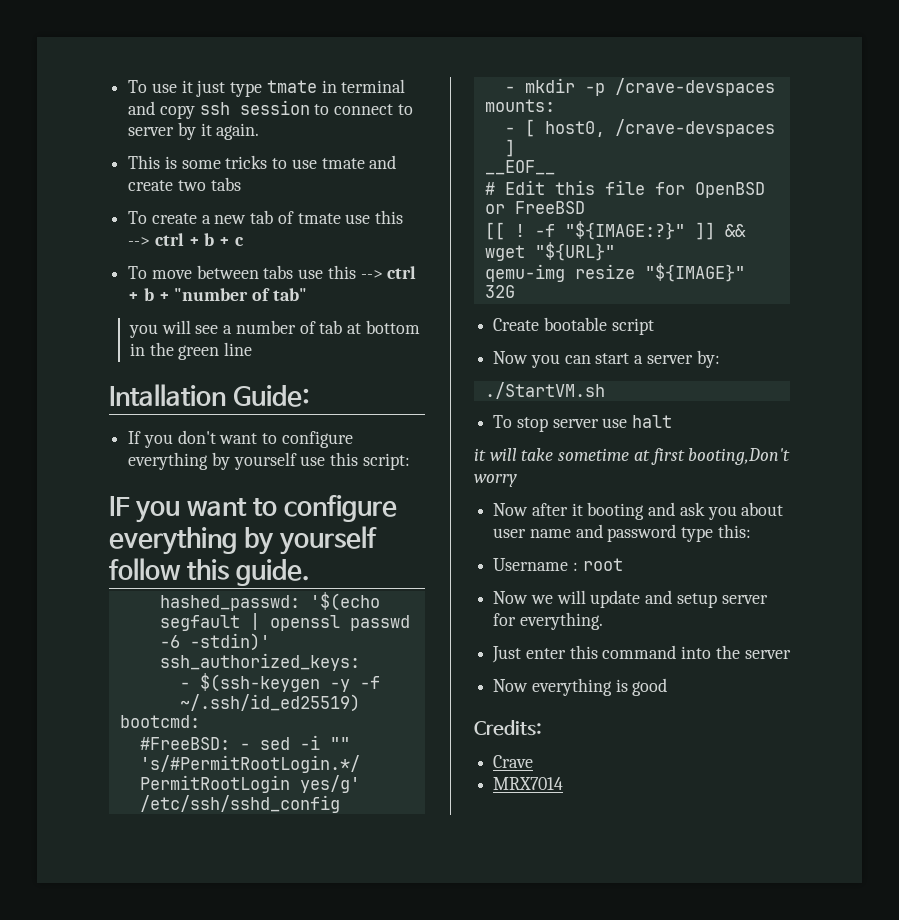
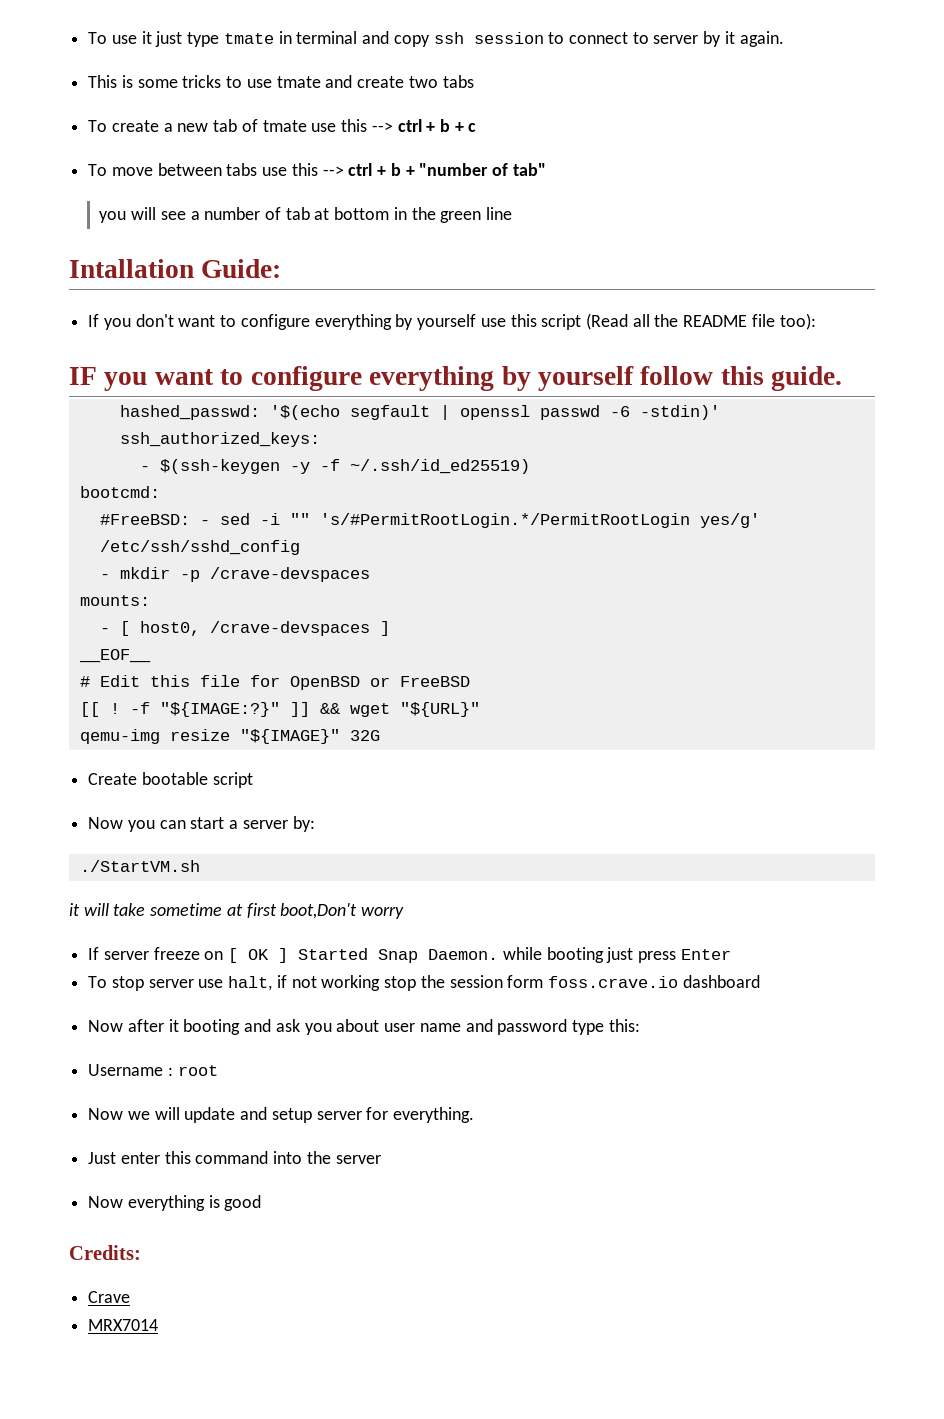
- If you don't want to configure everything by yourself use this script:
+ If you don't want to configure everything by yourself use this script (Read all the README file too):
- To stop server use halt
- it will take sometime at first booting,Don't worry
+ it will take sometime at first boot,Don't worry
+ If server freeze on [ OK ] Started Snap Daemon. while booting just press Enter
+ To stop server use halt, if not working stop the session form foss.crave.io dashboard

